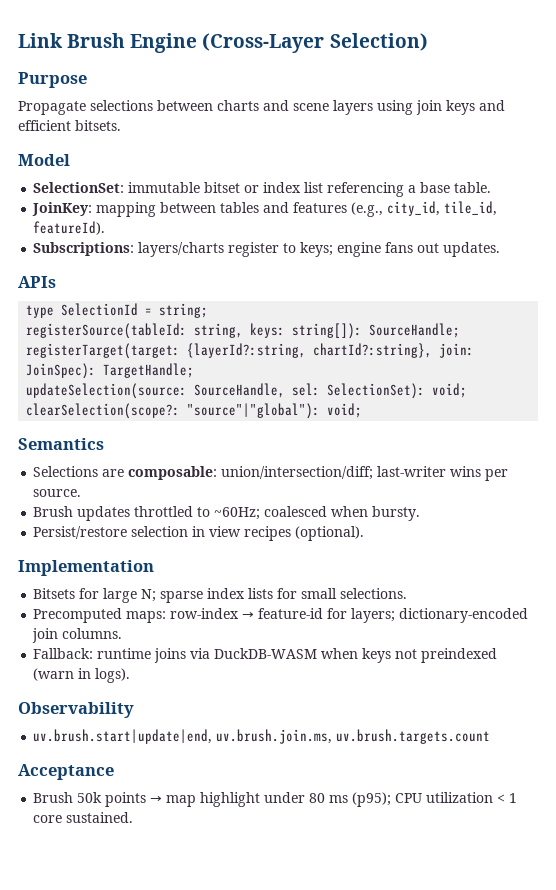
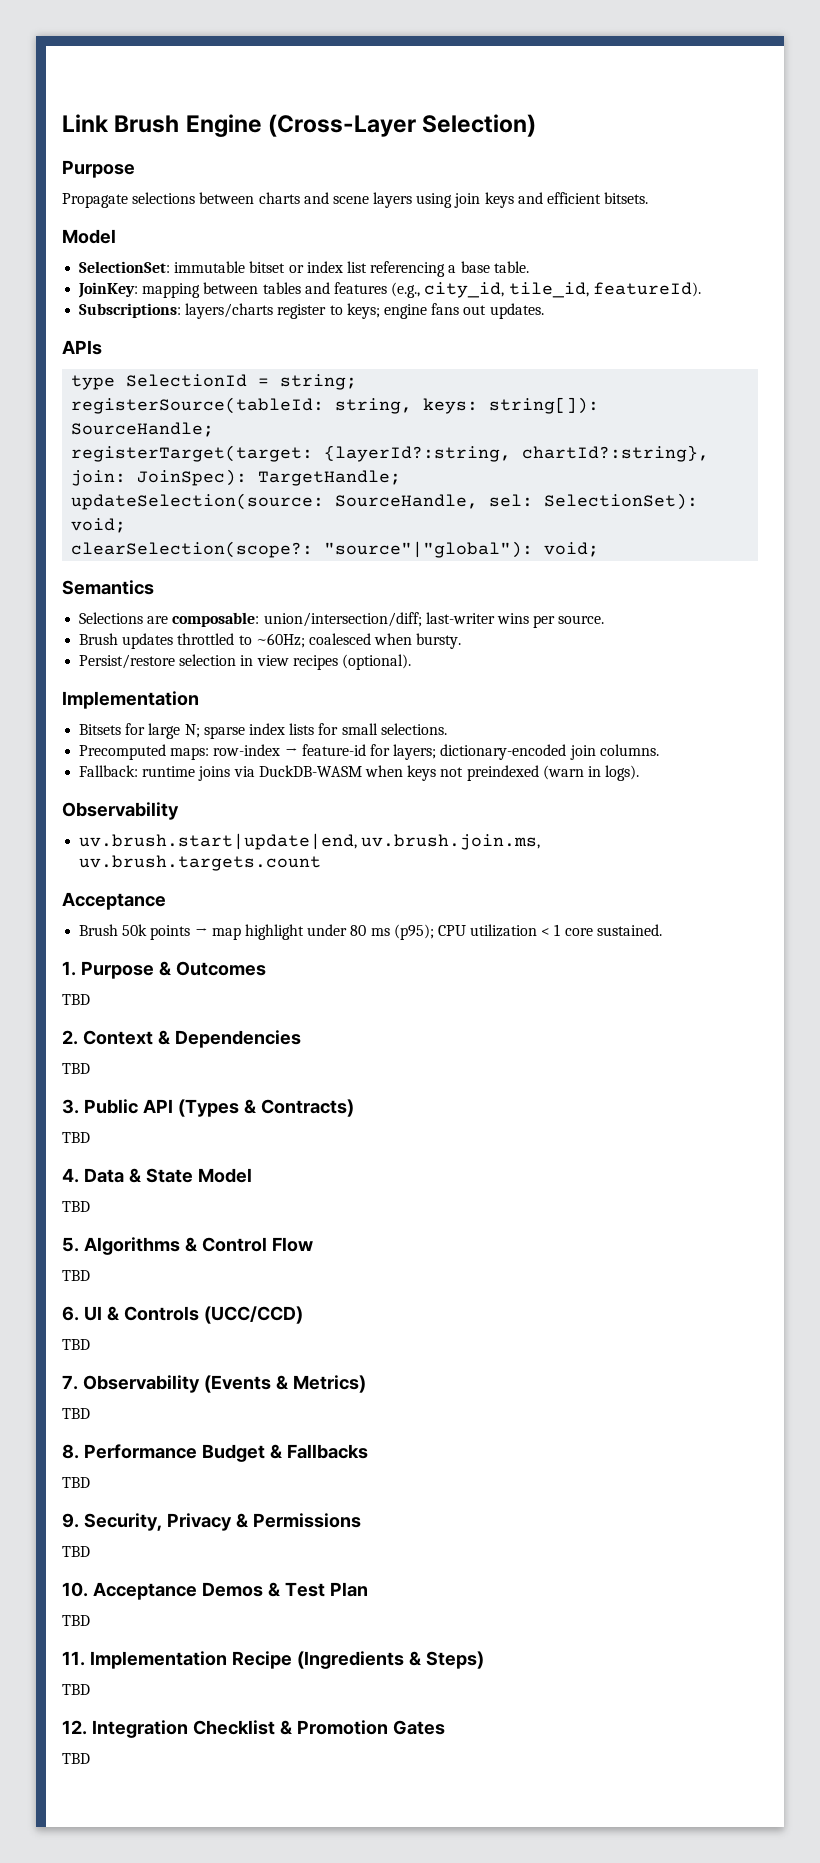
+ 1. Purpose & Outcomes
+ TBD
+ 2. Context & Dependencies
+ TBD
+ 3. Public API (Types & Contracts)
+ TBD
+ 4. Data & State Model
+ TBD
+ 5. Algorithms & Control Flow
+ TBD
+ 6. UI & Controls (UCC/CCD)
+ TBD
+ 7. Observability (Events & Metrics)
+ TBD
+ 8. Performance Budget & Fallbacks
+ TBD
+ 9. Security, Privacy & Permissions
+ TBD
+ 10. Acceptance Demos & Test Plan
+ TBD
+ 11. Implementation Recipe (Ingredients & Steps)
+ TBD
+ 12. Integration Checklist & Promotion Gates
+ TBD

